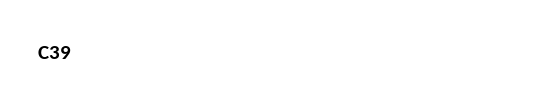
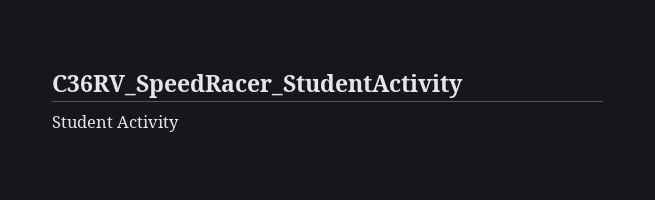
- C39
+ C36RV_SpeedRacer_StudentActivity
+ Student Activity

